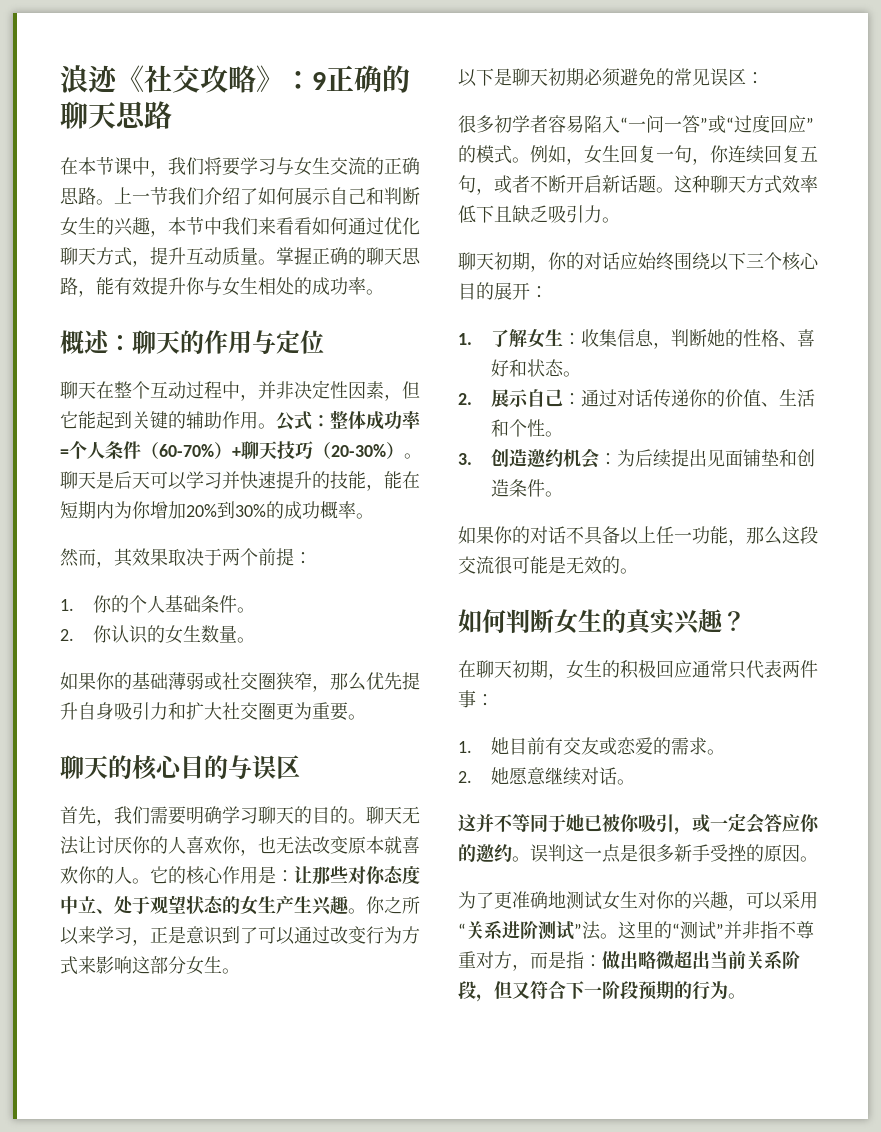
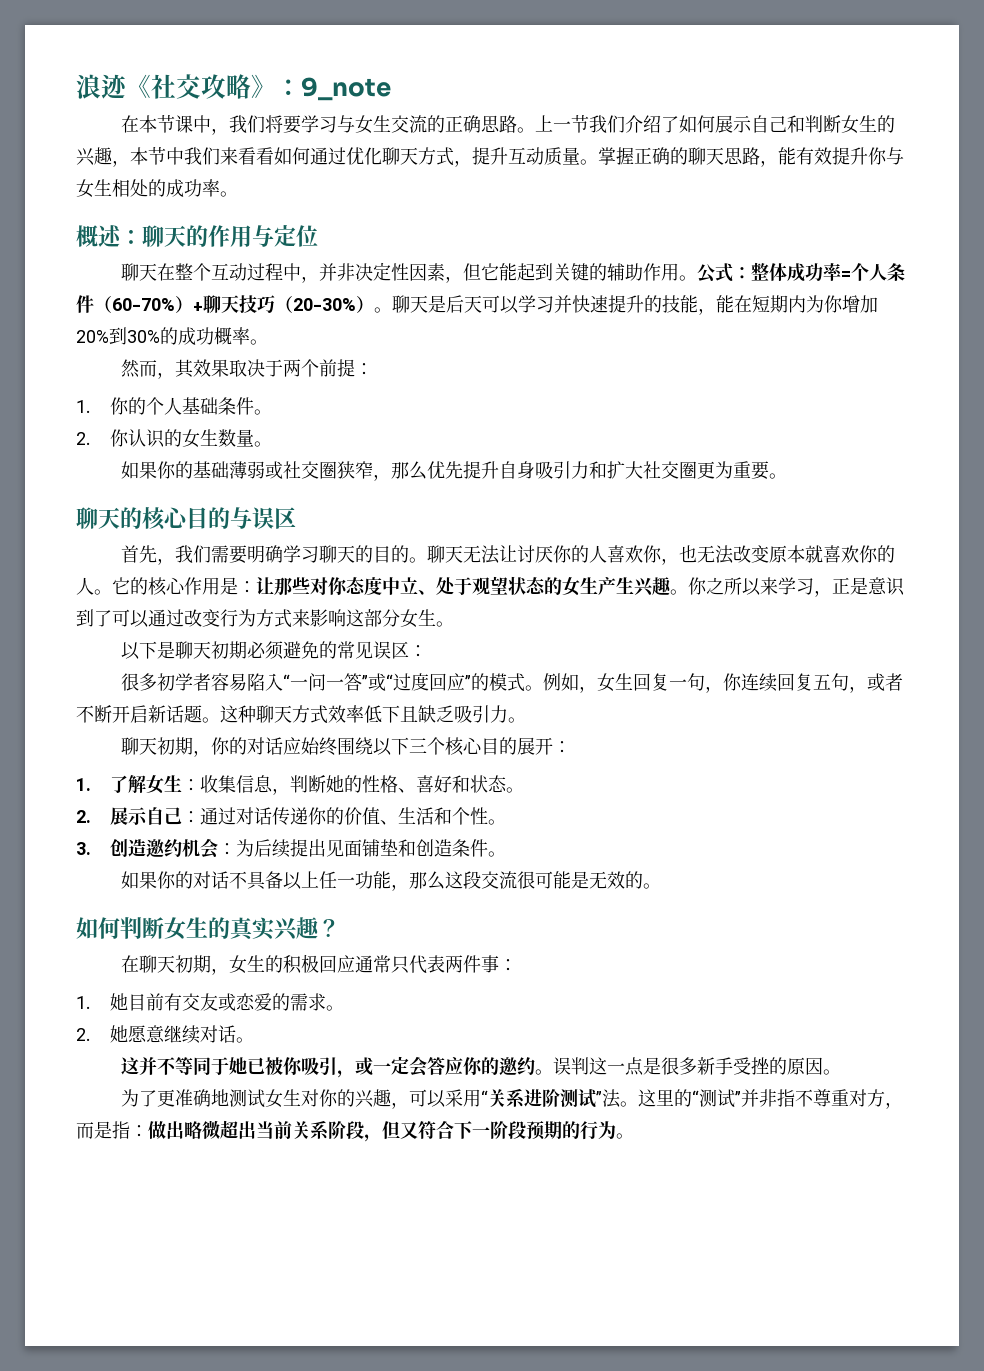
- 浪迹《社交攻略》：9正确的聊天思路
+ 浪迹《社交攻略》：9_note

